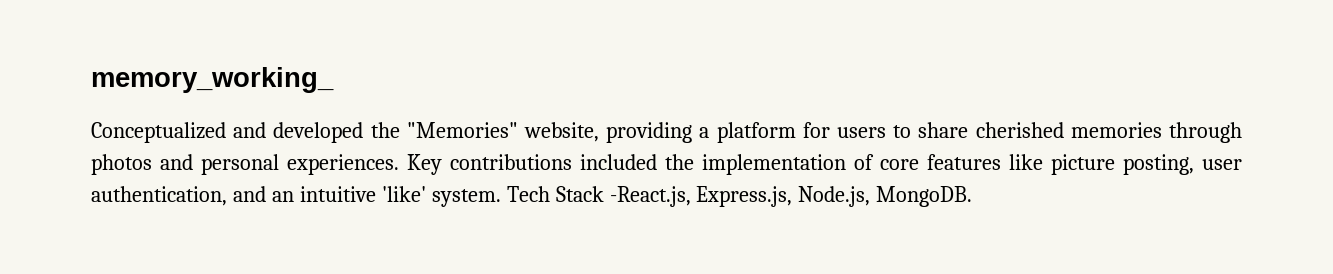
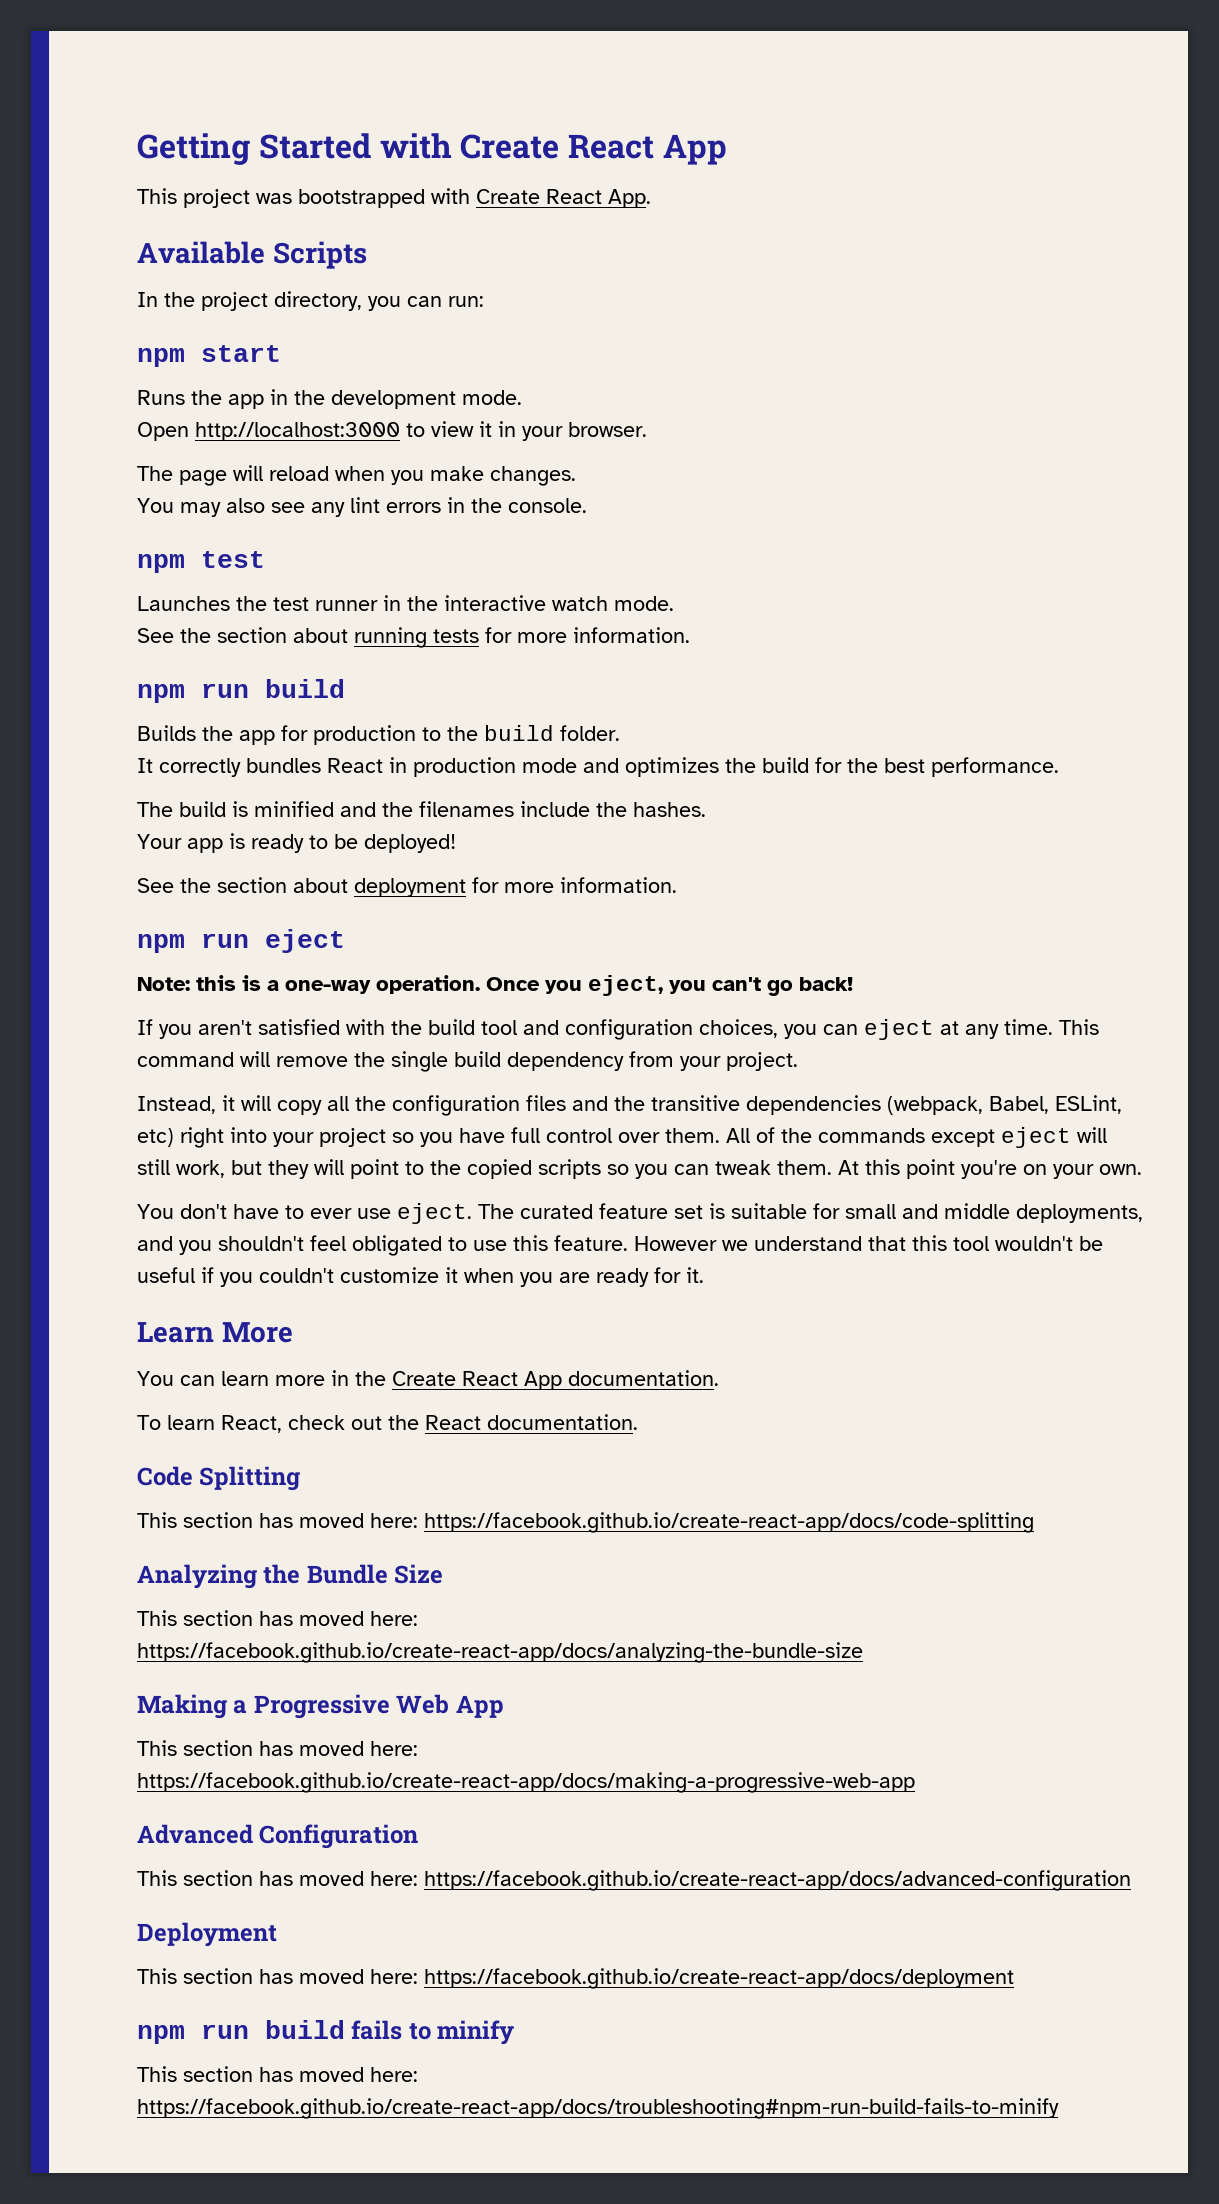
- memory_working_
- Conceptualized and developed the "Memories" website, providing a platform for users to share cherished memories through photos and personal experiences. Key contributions included the implementation of core features like picture posting, user authentication, and an intuitive 'like' system. Tech Stack -React.js, Express.js, Node.js, MongoDB.
+ Getting Started with Create React App
+ This project was bootstrapped with Create React App.
+ Available Scripts
+ In the project directory, you can run:
+ npm start
+ Runs the app in the development mode.
+ Open http://localhost:3000 to view it in your browser.
+ The page will reload when you make changes.
+ You may also see any lint errors in the console.
+ npm test
+ Launches the test runner in the interactive watch mode.
+ See the section about running tests for more information.
+ npm run build
+ Builds the app for production to the build folder.
+ It correctly bundles React in production mode and optimizes the build for the best performance.
+ The build is minified and the filenames include the hashes.
+ Your app is ready to be deployed!
+ See the section about deployment for more information.
+ npm run eject
+ Note: this is a one-way operation. Once you eject, you can't go back!
+ If you aren't satisfied with the build tool and configuration choices, you can eject at any time. This command will remove the single build dependency from your project.
+ Instead, it will copy all the configuration files and the transitive dependencies (webpack, Babel, ESLint, etc) right into your project so you have full control over them. All of the commands except eject will still work, but they will point to the copied scripts so you can tweak them. At this point you're on your own.
+ You don't have to ever use eject. The curated feature set is suitable for small and middle deployments, and you shouldn't feel obligated to use this feature. However we understand that this tool wouldn't be useful if you couldn't customize it when you are ready for it.
+ Learn More
+ You can learn more in the Create React App documentation.
+ To learn React, check out the React documentation.
+ Code Splitting
+ This section has moved here: https://facebook.github.io/create-react-app/docs/code-splitting
+ Analyzing the Bundle Size
+ This section has moved here: https://facebook.github.io/create-react-app/docs/analyzing-the-bundle-size
+ Making a Progressive Web App
+ This section has moved here: https://facebook.github.io/create-react-app/docs/making-a-progressive-web-app
+ Advanced Configuration
+ This section has moved here: https://facebook.github.io/create-react-app/docs/advanced-configuration
+ Deployment
+ This section has moved here: https://facebook.github.io/create-react-app/docs/deployment
+ npm run build fails to minify
+ This section has moved here: https://facebook.github.io/create-react-app/docs/troubleshooting#npm-run-build-fails-to-minify

